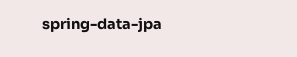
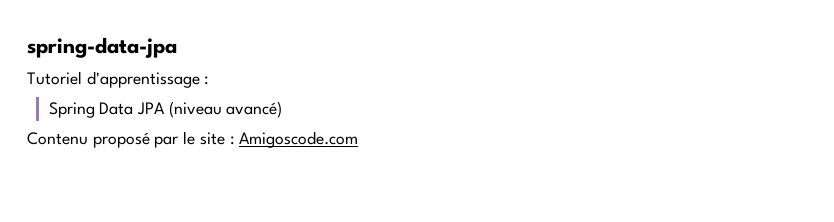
+ Tutoriel d'apprentissage :
+ Spring Data JPA (niveau avancé)
+ Contenu proposé par le site : Amigoscode.com

